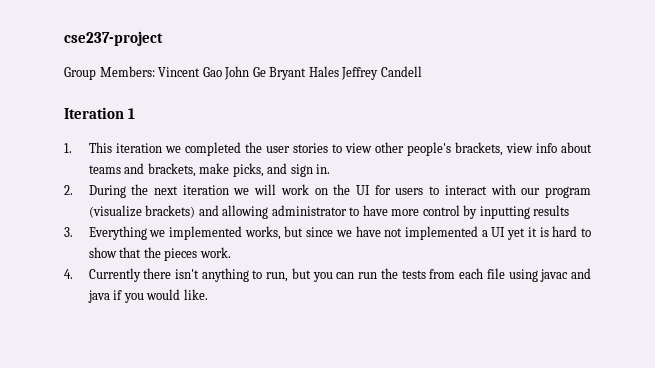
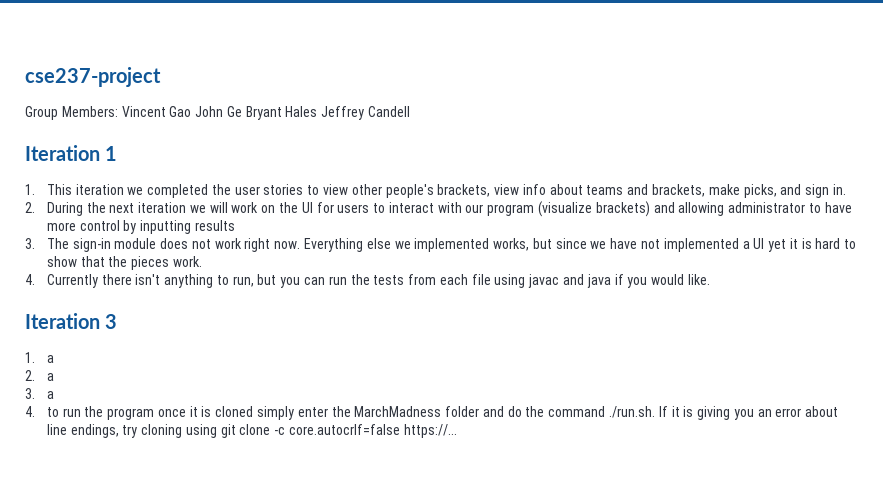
- 3. Everything we implemented works, but since we have not implemented a UI yet it is hard to show that the pieces work.
+ 3. The sign-in module does not work right now. Everything else we implemented works, but since we have not implemented a UI yet it is hard to show that the pieces work.
+ Iteration 3
+ 1. a
+ 2. a
+ 3. a
+ 4. to run the program once it is cloned simply enter the MarchMadness folder and do the command ./run.sh. If it is giving you an error about line endings, try cloning using git clone -c core.autocrlf=false https://...

